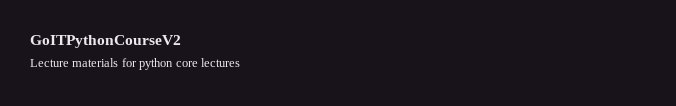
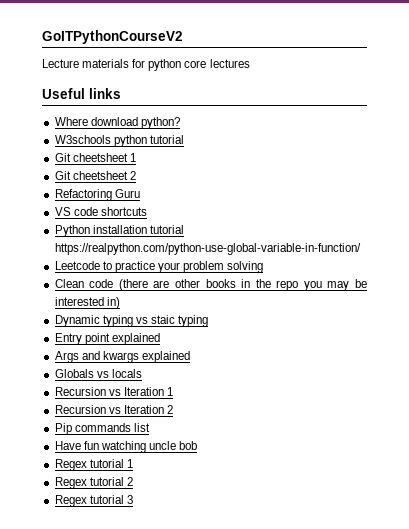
+ Useful links
+ Where download python?
+ W3schools python tutorial
+ Git cheetsheet 1
+ Git cheetsheet 2
+ Refactoring Guru
+ VS code shortcuts
+ Python installation tutorial https://realpython.com/python-use-global-variable-in-function/
+ Leetcode to practice your problem solving
+ Clean code (there are other books in the repo you may be interested in)
+ Dynamic typing vs staic typing
+ Entry point explained
+ Args and kwargs explained
+ Globals vs locals
+ Recursion vs Iteration 1
+ Recursion vs Iteration 2
+ Pip commands list
+ Have fun watching uncle bob
+ Regex tutorial 1
+ Regex tutorial 2
+ Regex tutorial 3

